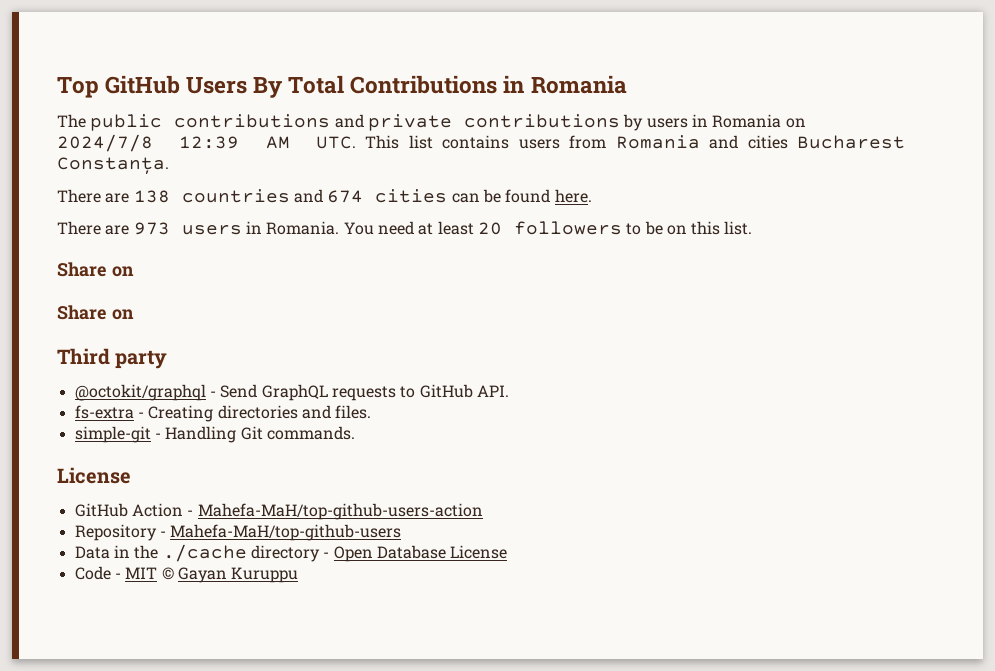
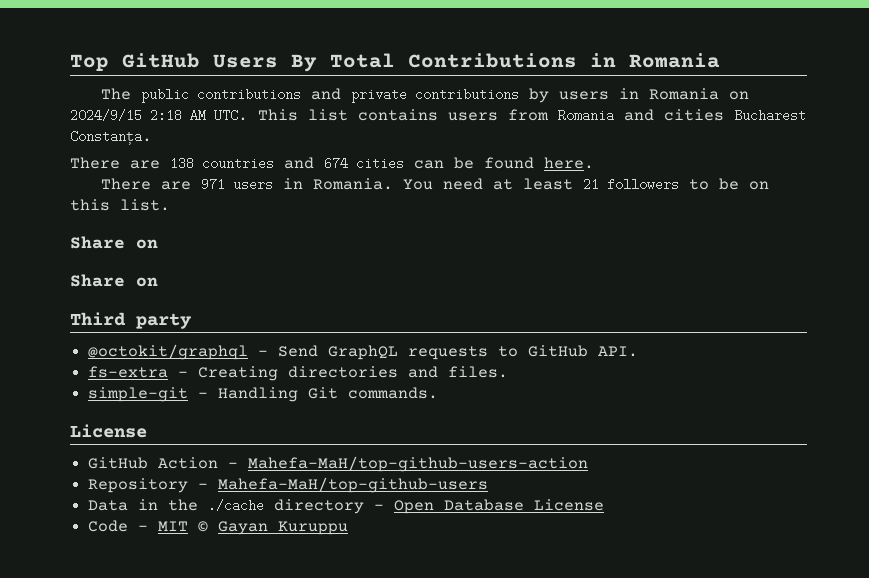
- The public contributions and private contributions by users in Romania on 2024/7/8 12:39 AM UTC. This list contains users from Romania and cities Bucharest Constanța.
+ The public contributions and private contributions by users in Romania on 2024/9/15 2:18 AM UTC. This list contains users from Romania and cities Bucharest Constanța.
- There are 973 users in Romania.
+ There are 971 users in Romania.
- You need at least 20 followers to be on this list.
+ You need at least 21 followers to be on this list.

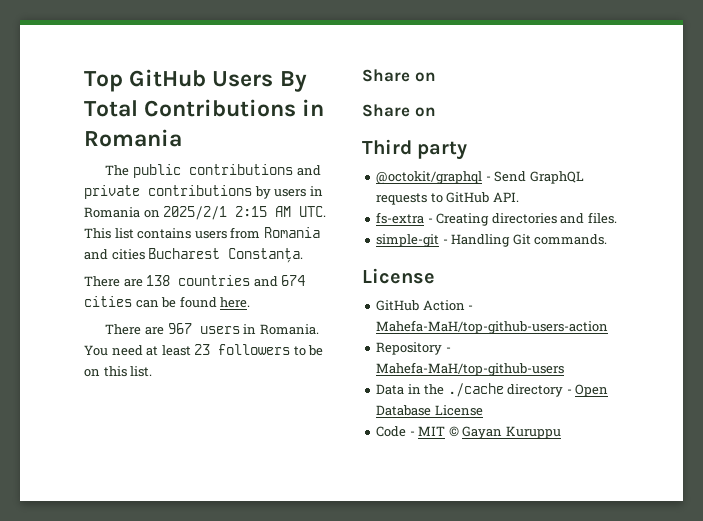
- The public contributions and private contributions by users in Romania on 2024/9/15 2:18 AM UTC. This list contains users from Romania and cities Bucharest Constanța.
+ The public contributions and private contributions by users in Romania on 2025/2/1 2:15 AM UTC. This list contains users from Romania and cities Bucharest Constanța.
- There are 971 users in Romania.
+ There are 967 users in Romania.
- You need at least 21 followers to be on this list.
+ You need at least 23 followers to be on this list.

